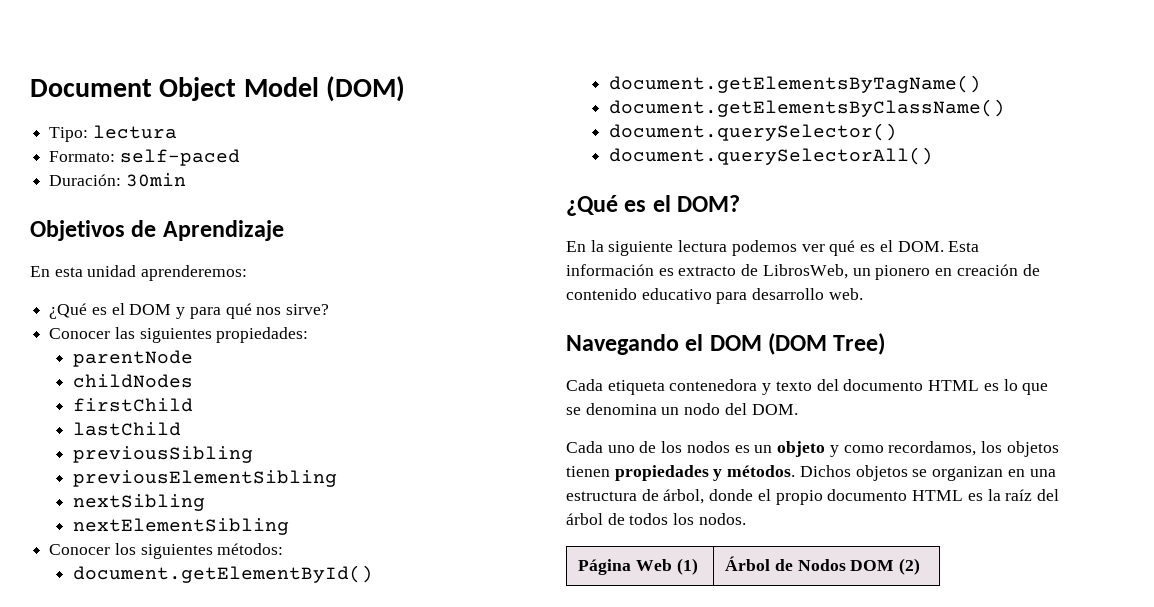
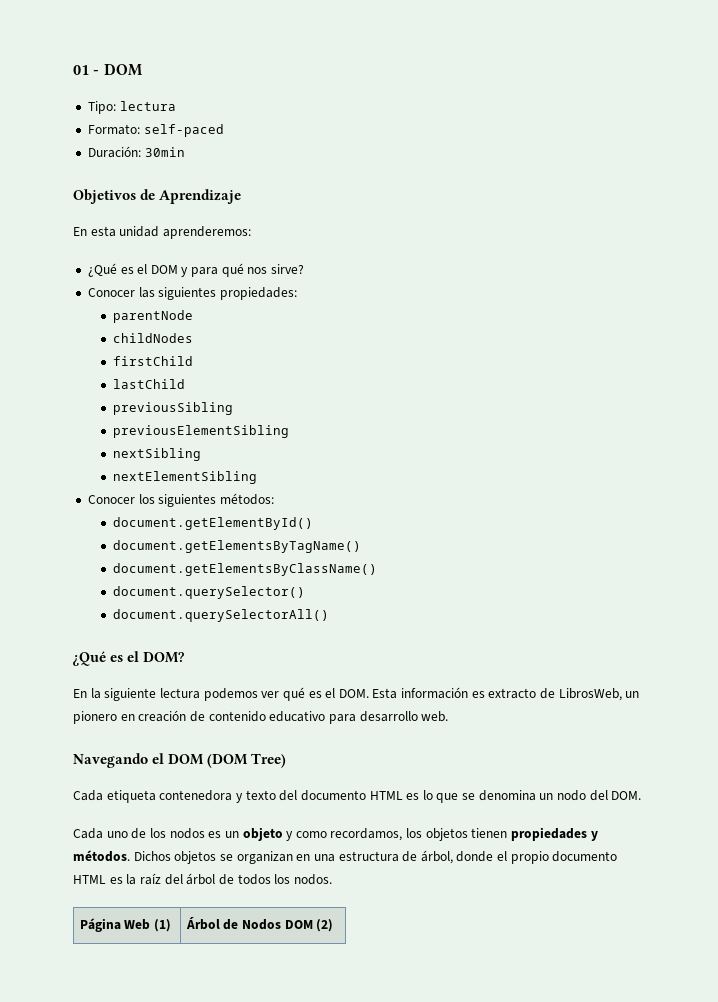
- Document Object Model (DOM)
+ 01 - DOM

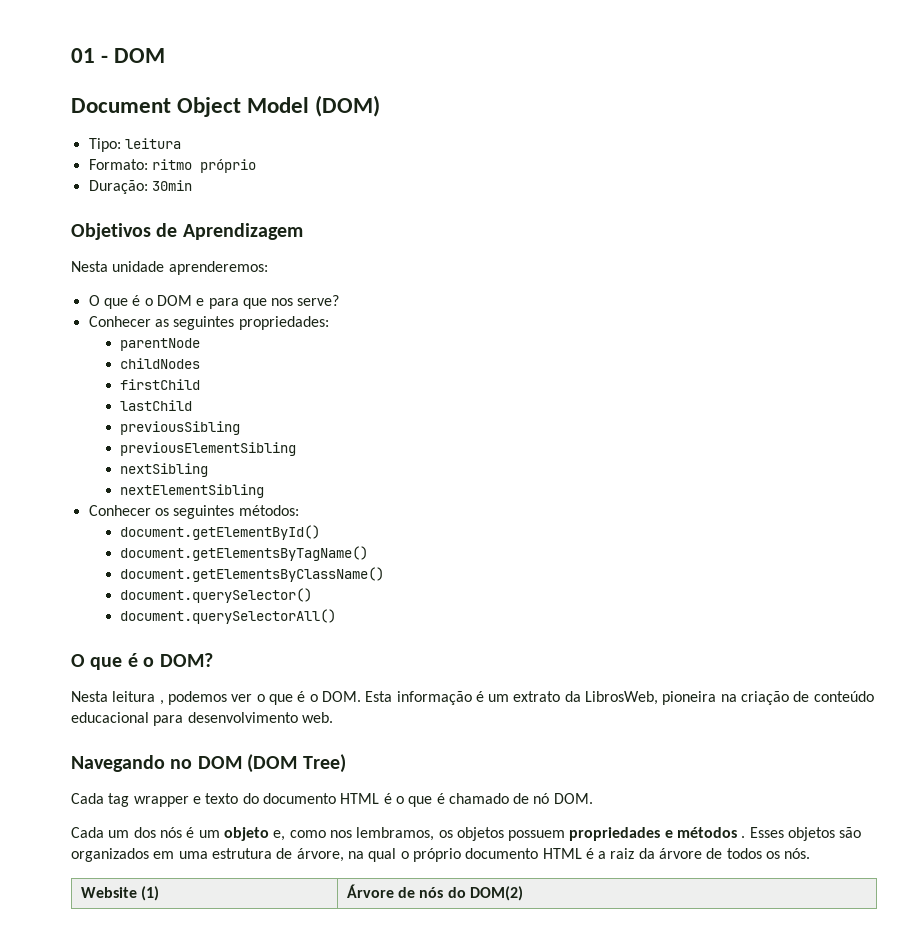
+ Document Object Model (DOM)
- Tipo: lectura
+ Tipo: leitura
- Formato: self-paced
- Duración: 30min
+ Formato: ritmo próprio
+ Duração: 30min
- Objetivos de Aprendizaje
- En esta unidad aprenderemos:
- ¿Qué es el DOM y para qué nos sirve?
- Conocer las siguientes propiedades:
+ Objetivos de Aprendizagem
+ Nesta unidade aprenderemos:
+ O que é o DOM e para que nos serve?
+ Conhecer as seguintes propriedades:
- Conocer los siguientes métodos:
+ Conhecer os seguintes métodos:
- ¿Qué es el DOM?
- En la siguiente lectura podemos ver qué es el DOM. Esta información es extracto de LibrosWeb, un pionero en creación de contenido educativo para desarrollo web.
+ O que é o DOM?
+ Nesta leitura , podemos ver o que é o DOM. Esta informação é um extrato da LibrosWeb, pioneira na criação de conteúdo educacional para desenvolvimento web.
- Navegando el DOM (DOM Tree)
+ Navegando no DOM (DOM Tree)
- Cada etiqueta contenedora y texto del documento HTML es lo que se denomina un nodo del DOM.
- Cada uno de los nodos es un objeto y como recordamos, los objetos tienen propiedades y métodos. Dichos objetos se organizan en una estructura de árbol, donde el propio documento HTML es la raíz del árbol de todos los nodos.
- Página Web (1) | Árbol de Nodos DOM (2)
+ Cada tag wrapper e texto do documento HTML é o que é chamado de nó DOM.
+ Cada um dos nós é um objeto e, como nos lembramos, os objetos possuem propriedades e métodos . Esses objetos são organizados em uma estrutura de árvore, na qual o próprio documento HTML é a raiz da árvore de todos os nós.
+ Website (1) | Árvore de nós do DOM(2)

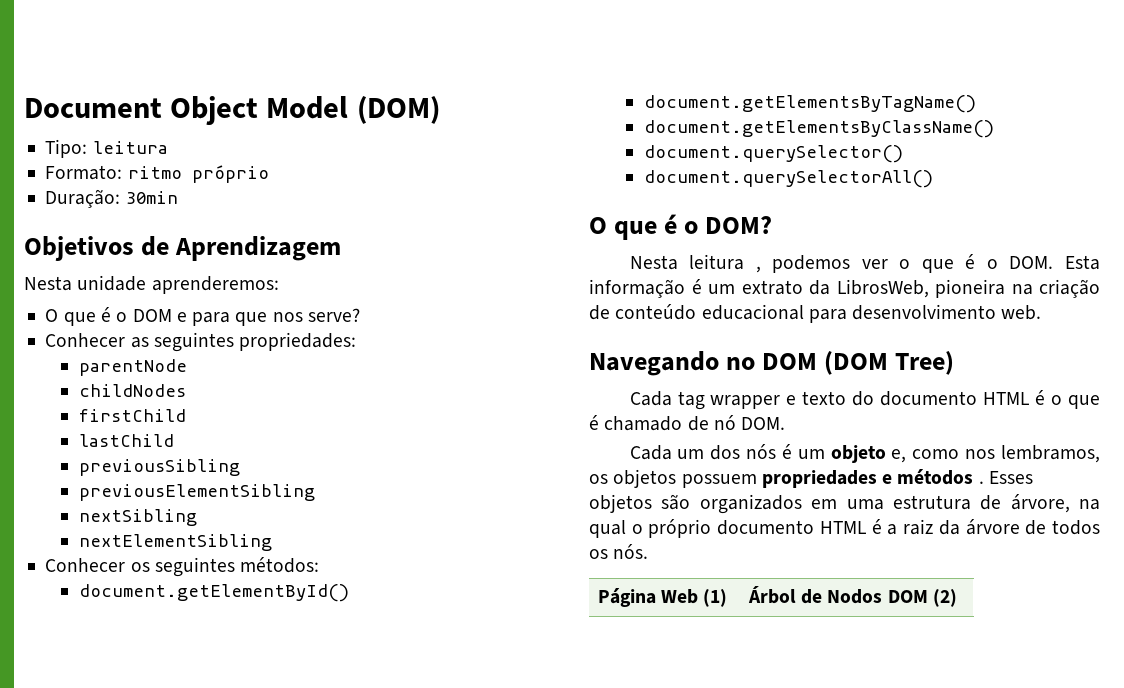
- 01 - DOM
- Website (1) | Árvore de nós do DOM(2)
+ Página Web (1) | Árbol de Nodos DOM (2)

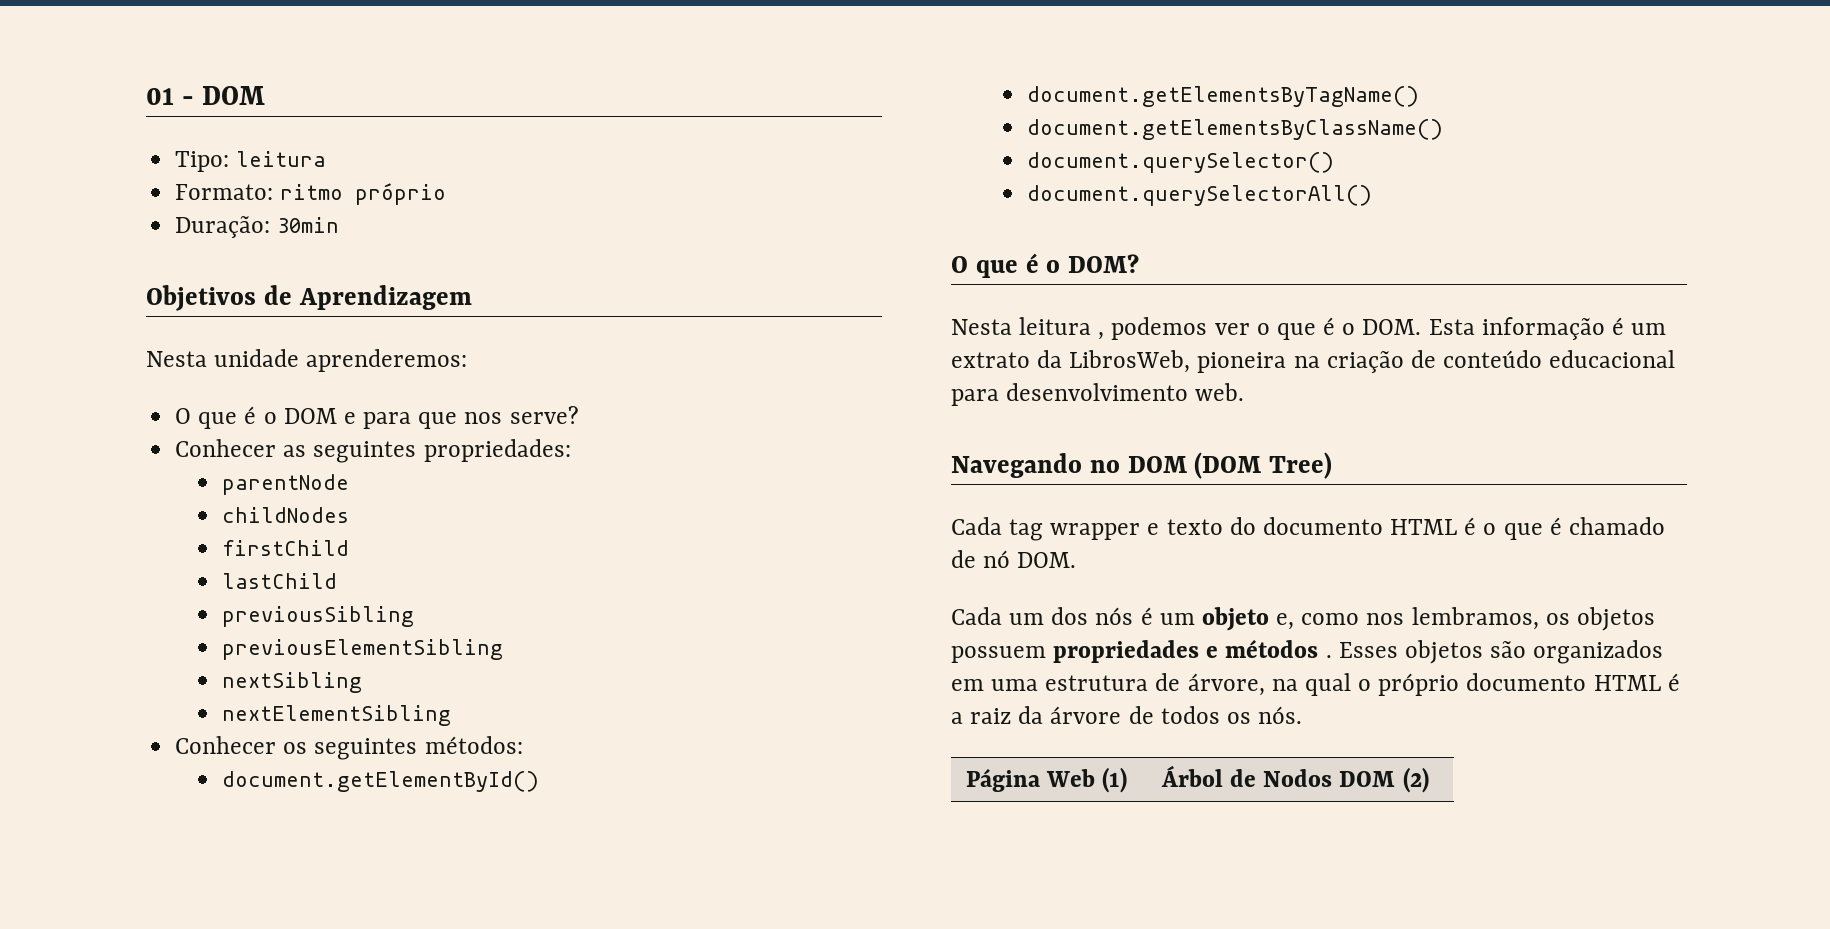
- Document Object Model (DOM)
+ 01 - DOM

